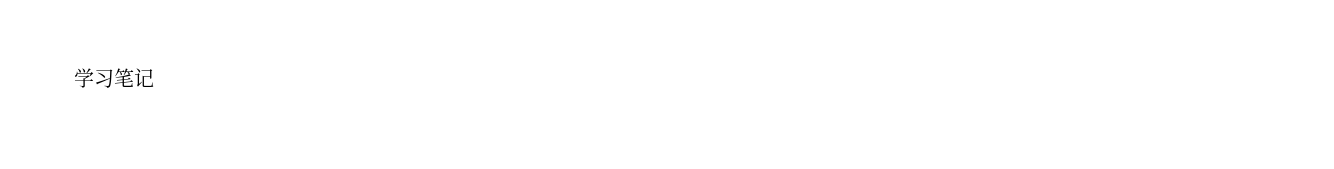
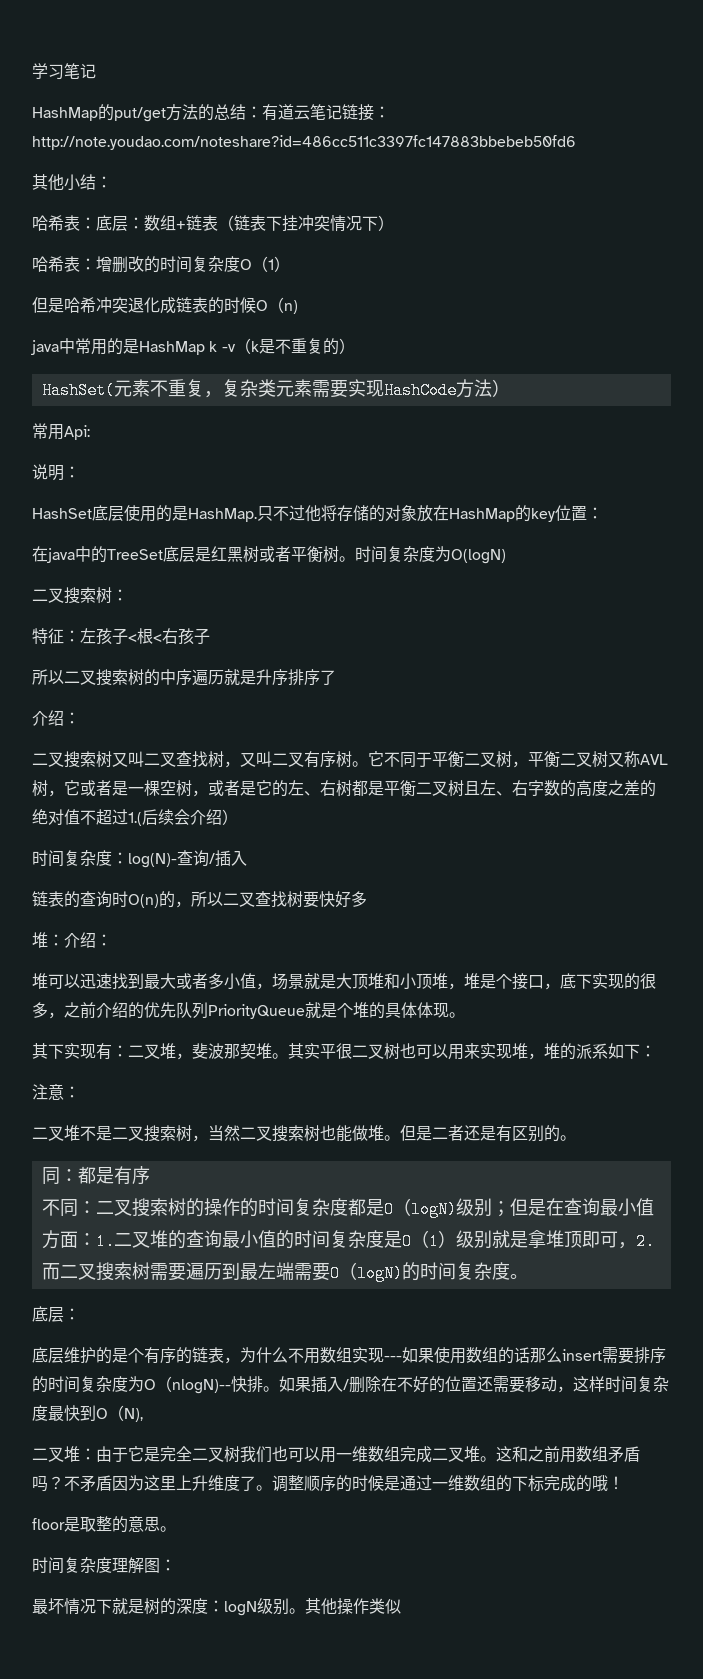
+ HashMap的put/get方法的总结：有道云笔记链接：http://note.youdao.com/noteshare?id=486cc511c3397fc147883bbebeb50fd6
+ 其他小结：
+ 哈希表：底层：数组+链表（链表下挂冲突情况下）
+ 哈希表：增删改的时间复杂度O（1）
+ 但是哈希冲突退化成链表的时候O（n)
+ java中常用的是HashMap k -v（k是不重复的）
+ HashSet(元素不重复，复杂类元素需要实现HashCode方法）
+ 常用Api:
+ 说明：
+ HashSet底层使用的是HashMap.只不过他将存储的对象放在HashMap的key位置：
+ 在java中的TreeSet底层是红黑树或者平衡树。时间复杂度为O(logN)
+ 二叉搜索树：
+ 特征：左孩子<根<右孩子
+ 所以二叉搜索树的中序遍历就是升序排序了
+ 介绍：
+ 二叉搜索树又叫二叉查找树，又叫二叉有序树。它不同于平衡二叉树，平衡二叉树又称AVL树，它或者是一棵空树，或者是它的左、右树都是平衡二叉树且左、右字数的高度之差的绝对值不超过1.(后续会介绍）
+ 时间复杂度：log(N)-查询/插入
+ 链表的查询时O(n)的，所以二叉查找树要快好多
+ 堆：介绍：
+ 堆可以迅速找到最大或者多小值，场景就是大顶堆和小顶堆，堆是个接口，底下实现的很多，之前介绍的优先队列PriorityQueue就是个堆的具体体现。
+ 其下实现有：二叉堆，斐波那契堆。其实平很二叉树也可以用来实现堆，堆的派系如下：
+ 注意：
+ 二叉堆不是二叉搜索树，当然二叉搜索树也能做堆。但是二者还是有区别的。
+ 同：都是有序
+ 不同：二叉搜索树的操作的时间复杂度都是O（logN)级别；但是在查询最小值方面：1.二叉堆的查询最小值的时间复杂度是O（1）级别就是拿堆顶即可，2.而二叉搜索树需要遍历到最左端需要O（logN)的时间复杂度。
+ 底层：
+ 底层维护的是个有序的链表，为什么不用数组实现---如果使用数组的话那么insert需要排序的时间复杂度为O（nlogN)--快排。如果插入/删除在不好的位置还需要移动，这样时间复杂度最快到O（N),
+ 二叉堆：由于它是完全二叉树我们也可以用一维数组完成二叉堆。这和之前用数组矛盾吗？不矛盾因为这里上升维度了。调整顺序的时候是通过一维数组的下标完成的哦！
+ floor是取整的意思。
+ 时间复杂度理解图：
+ 最坏情况下就是树的深度：logN级别。其他操作类似

